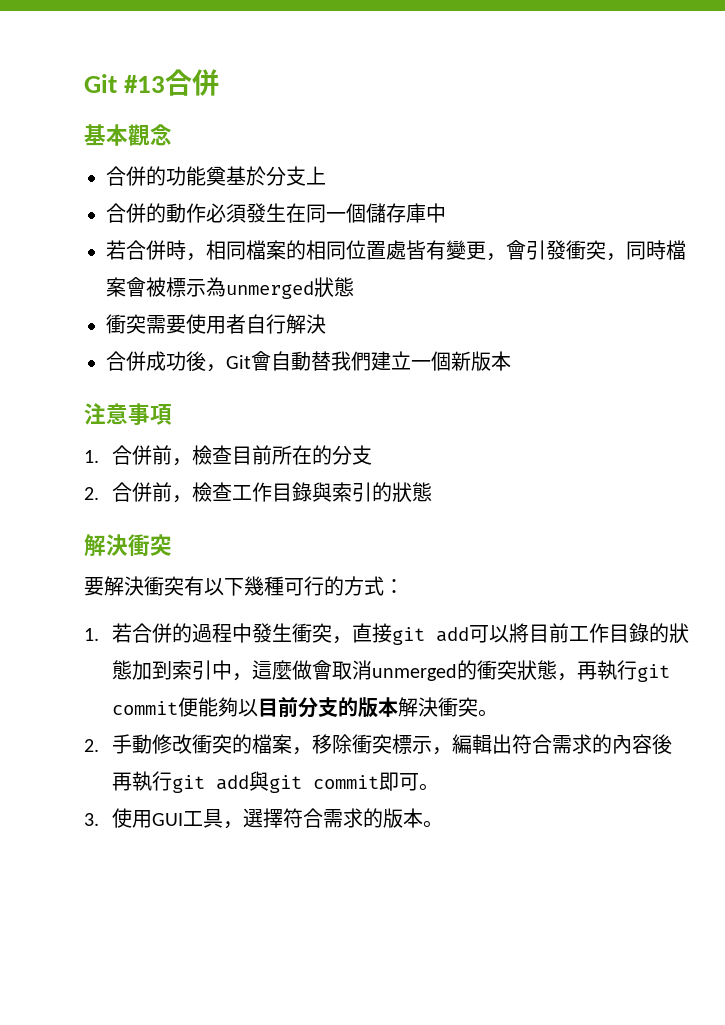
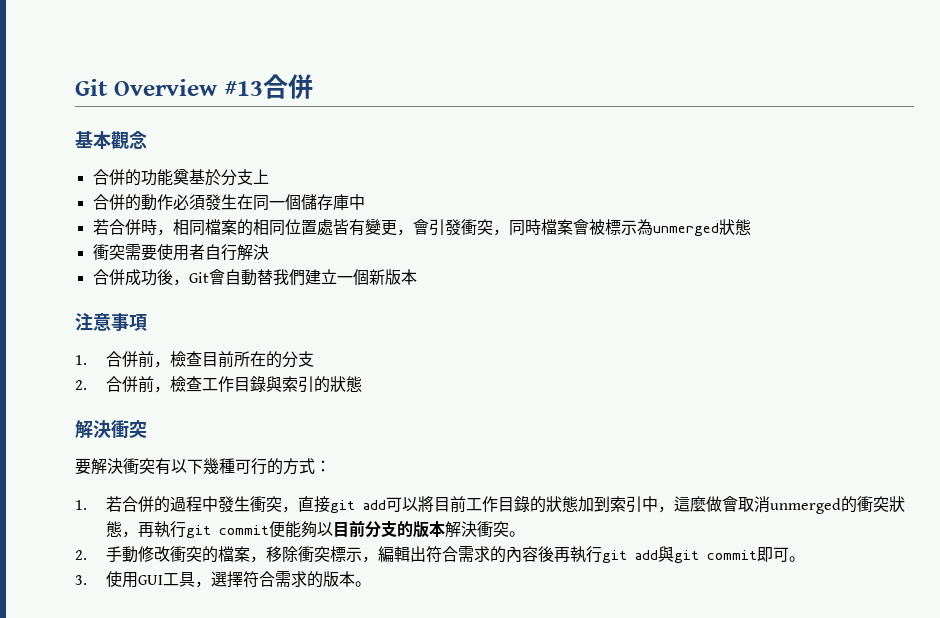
- Git #13合併
+ Git Overview #13合併

